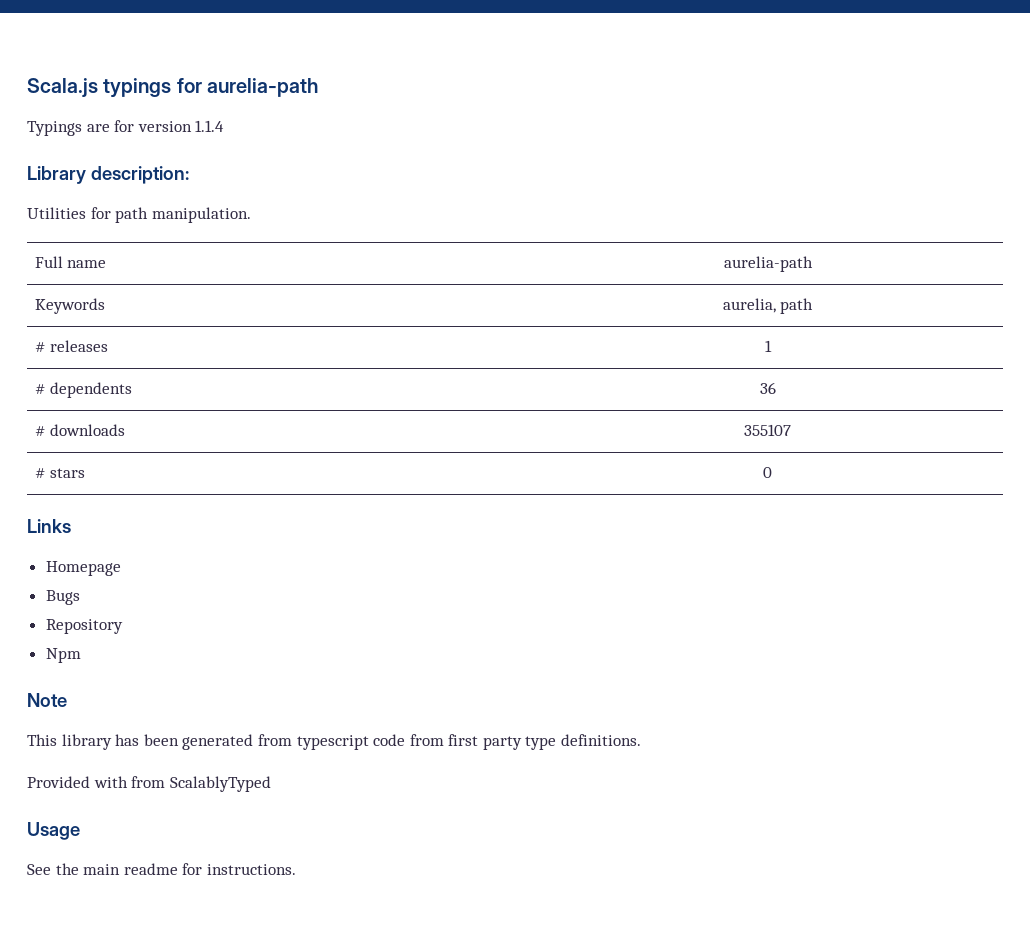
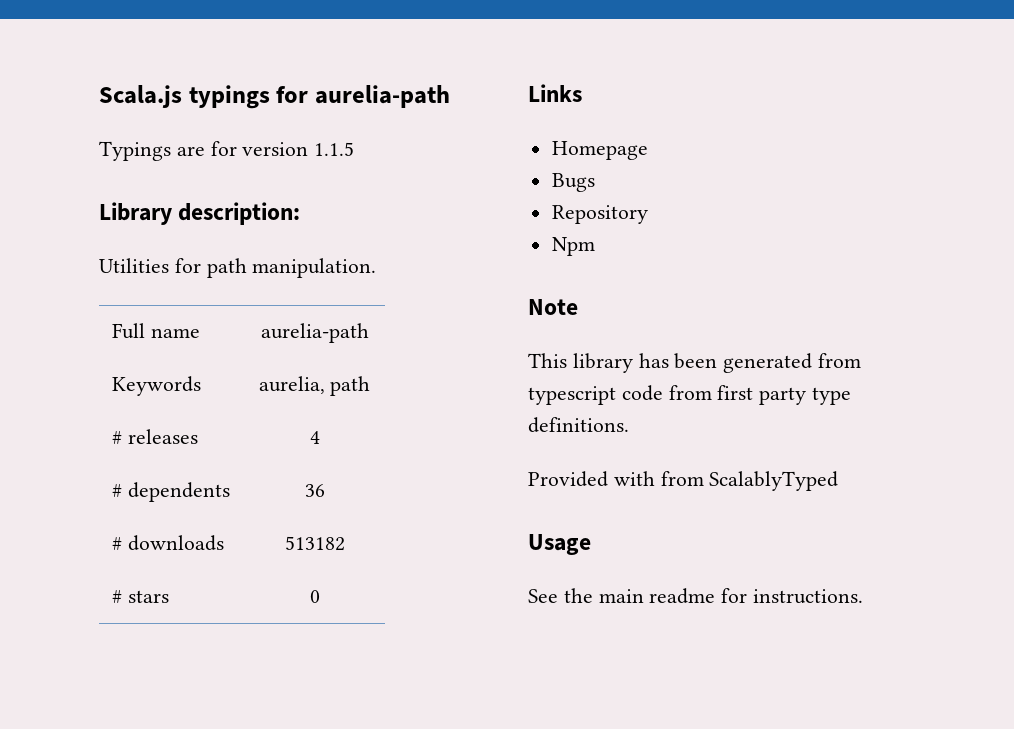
- Typings are for version 1.1.4
+ Typings are for version 1.1.5
- # releases | 1
+ # releases | 4
- # downloads | 355107
+ # downloads | 513182

